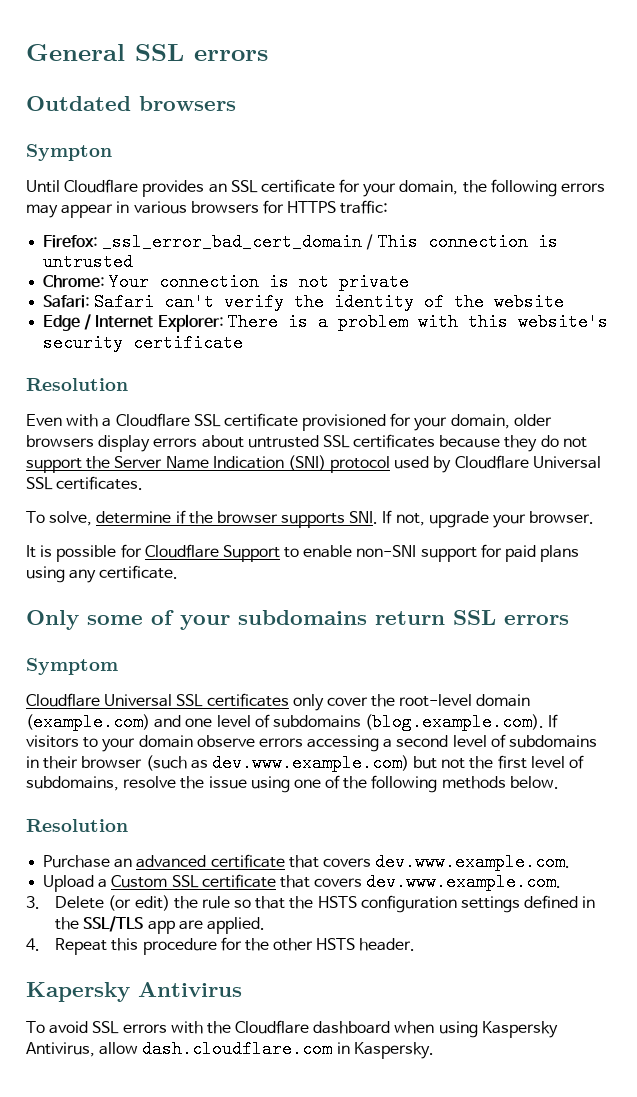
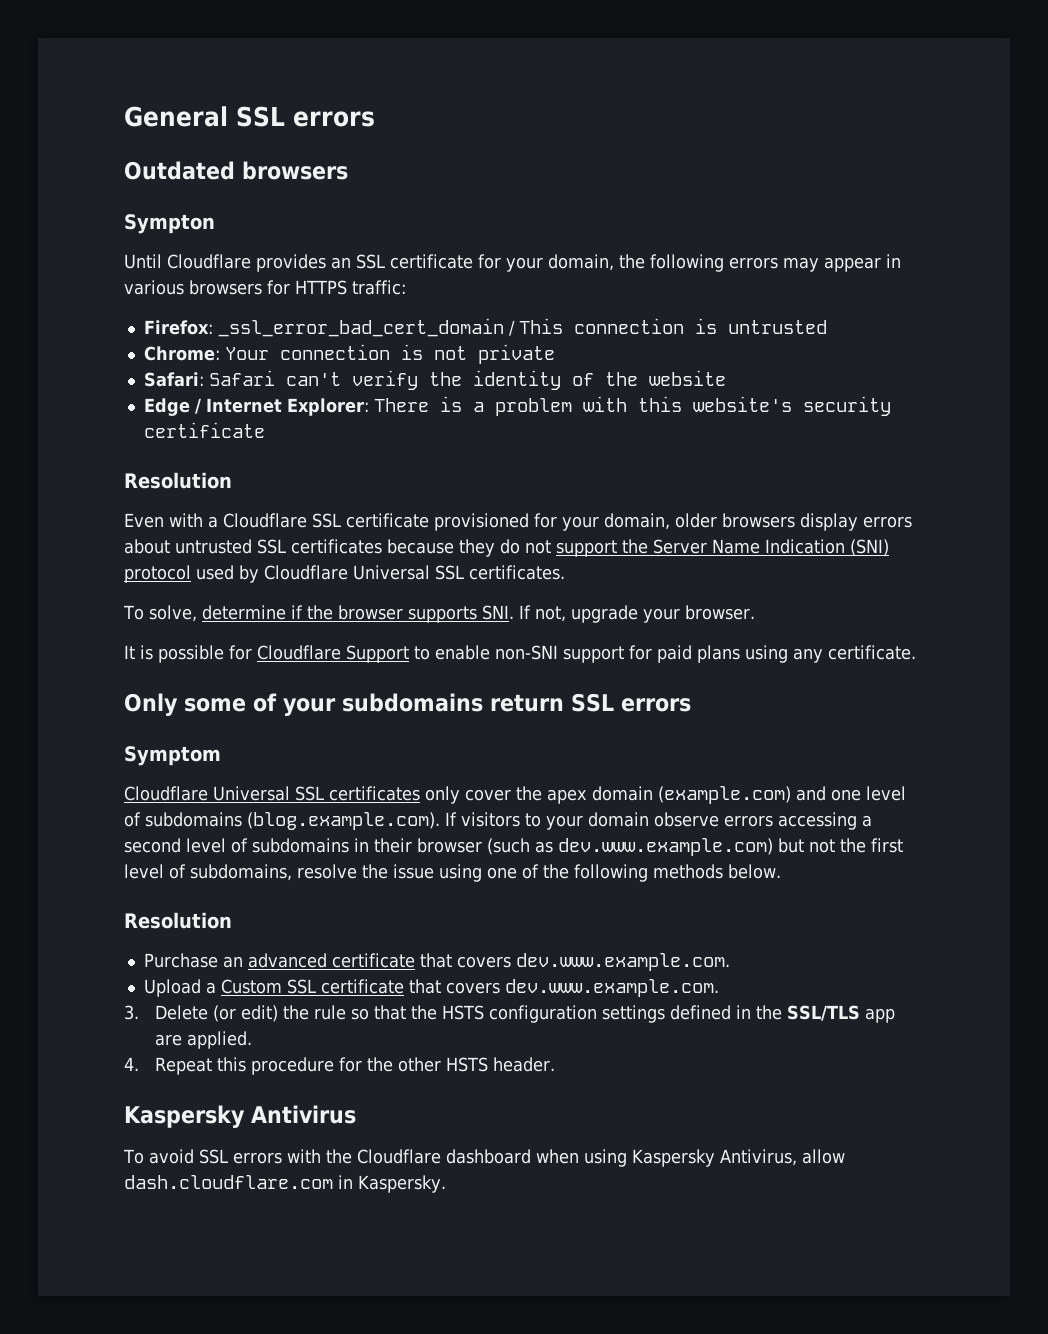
- Cloudflare Universal SSL certificates only cover the root-level domain (example.com) and one level of subdomains (blog.example.com). If visitors to your domain observe errors accessing a second level of subdomains in their browser (such as dev.www.example.com) but not the first level of subdomains, resolve the issue using one of the following methods below.
+ Cloudflare Universal SSL certificates only cover the apex domain (example.com) and one level of subdomains (blog.example.com). If visitors to your domain observe errors accessing a second level of subdomains in their browser (such as dev.www.example.com) but not the first level of subdomains, resolve the issue using one of the following methods below.
- Kapersky Antivirus
+ Kaspersky Antivirus

